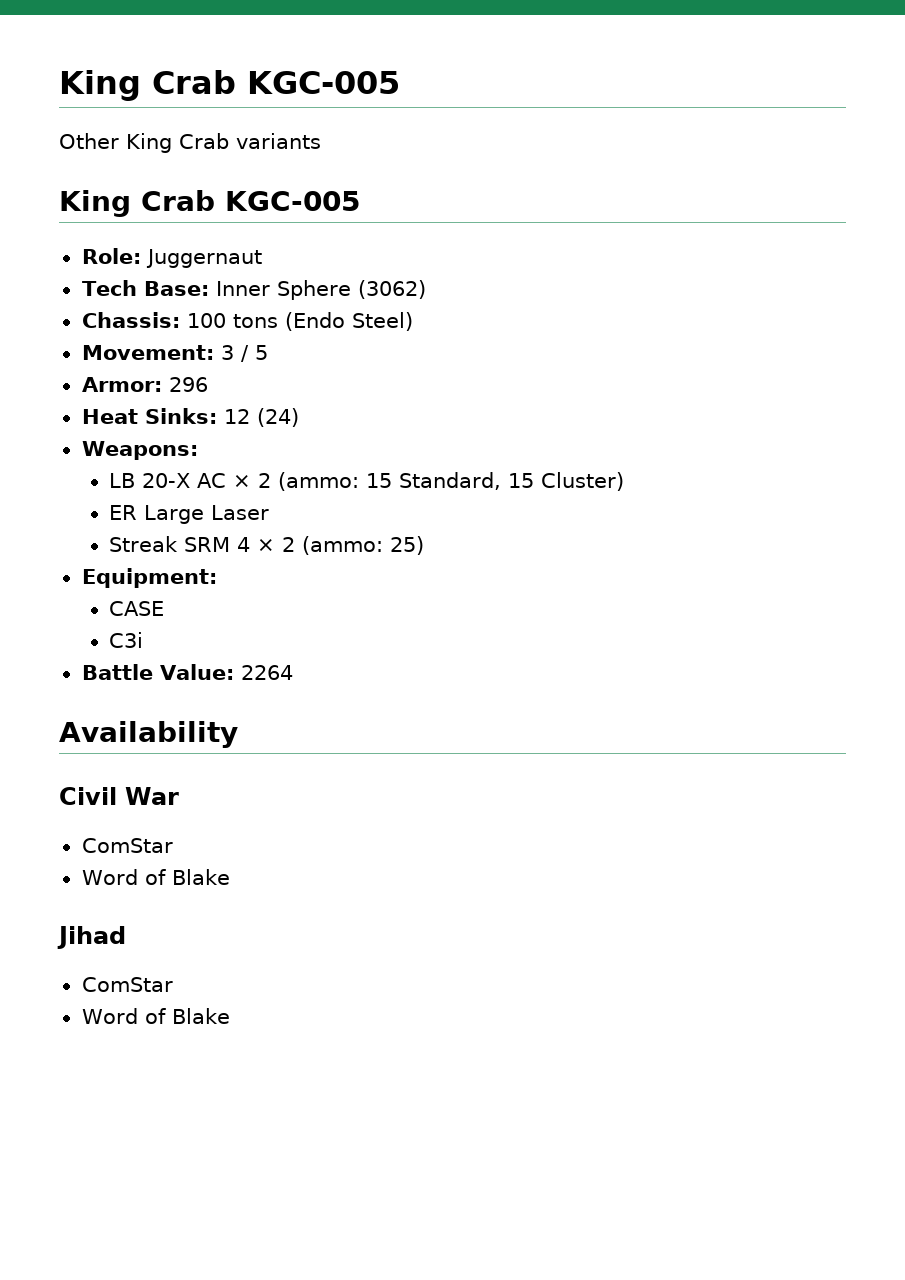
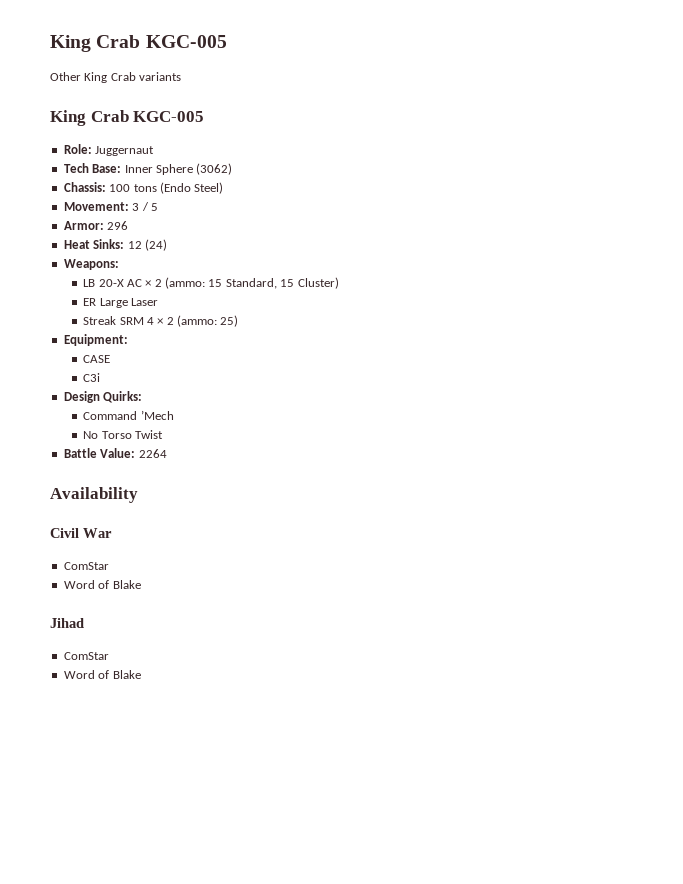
+ Design Quirks:
+ Command ’Mech
+ No Torso Twist

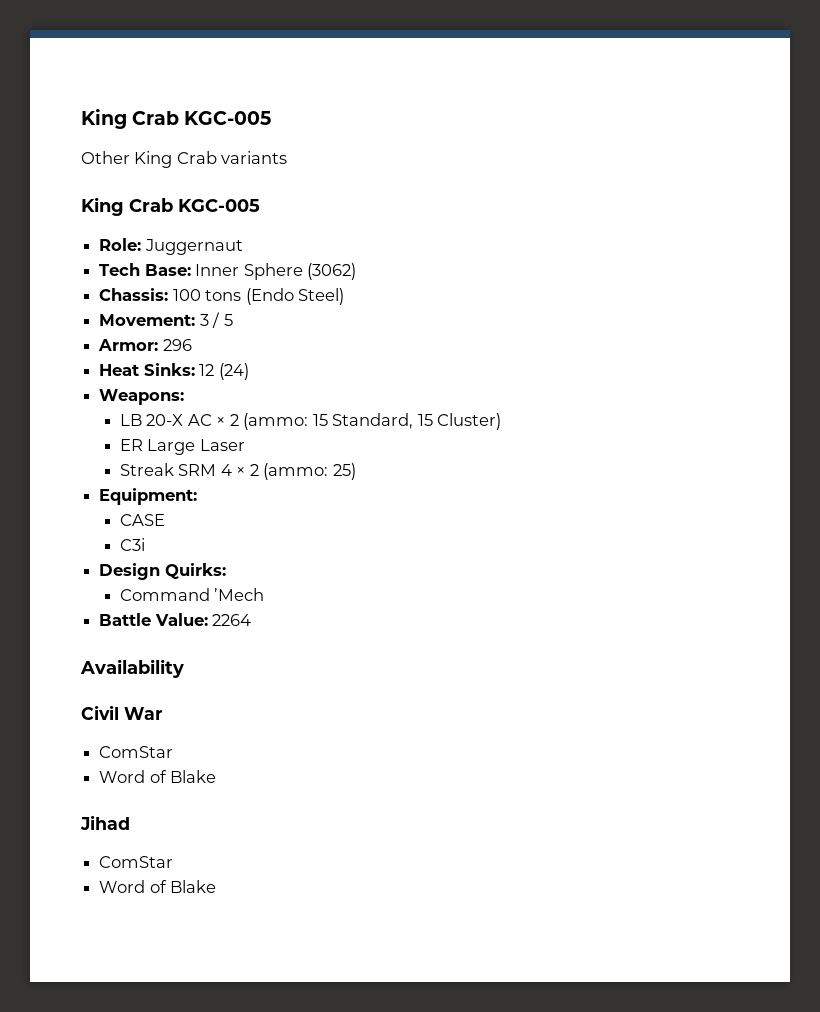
- No Torso Twist

